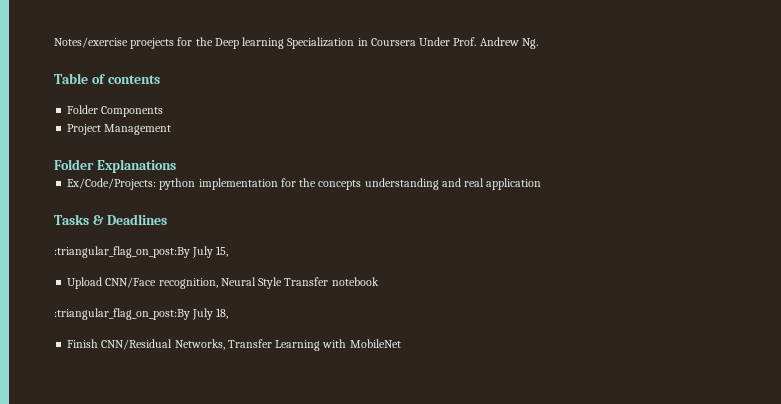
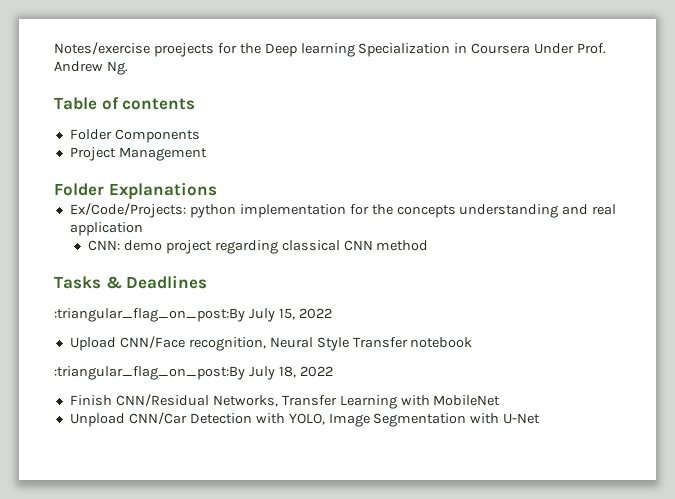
+ CNN: demo project regarding classical CNN method
- :triangular_flag_on_post:By July 15,
+ :triangular_flag_on_post:By July 15, 2022
- :triangular_flag_on_post:By July 18,
+ :triangular_flag_on_post:By July 18, 2022
+ Unpload CNN/Car Detection with YOLO, Image Segmentation with U-Net

